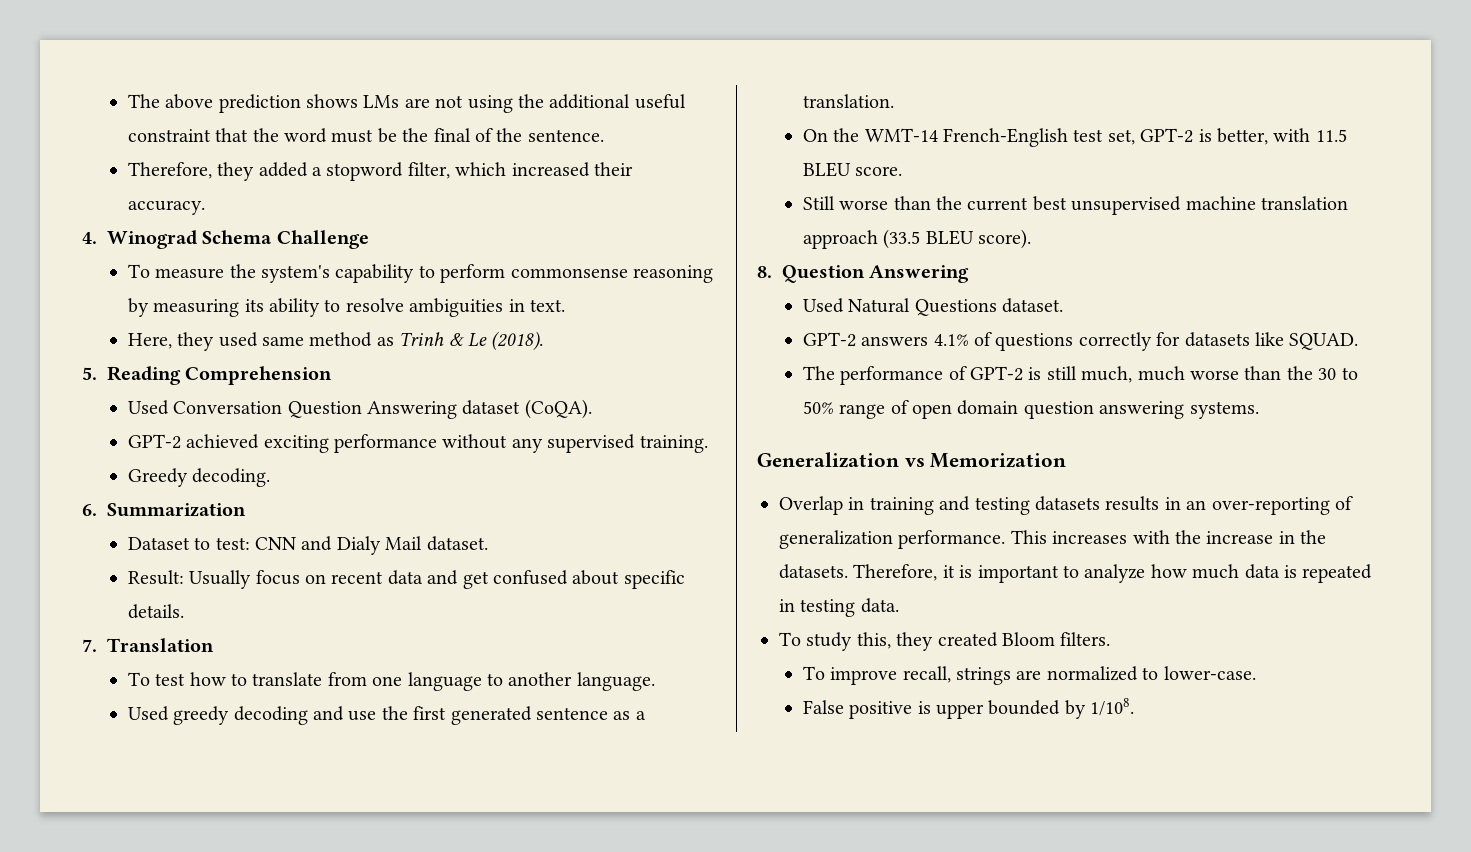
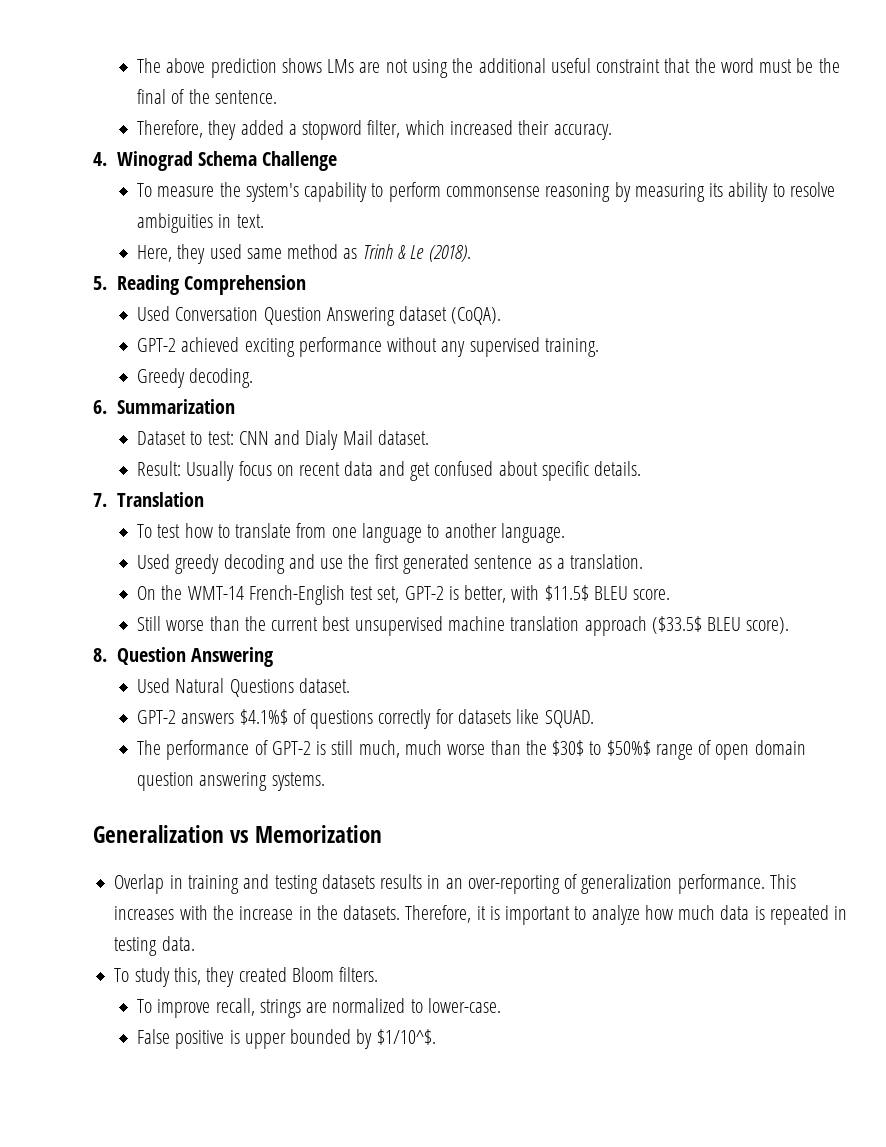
- On the WMT-14 French-English test set, GPT-2 is better, with 11.5 BLEU score.
+ On the WMT-14 French-English test set, GPT-2 is better, with $11.5$ BLEU score.
- Still worse than the current best unsupervised machine translation approach (33.5 BLEU score).
+ Still worse than the current best unsupervised machine translation approach ($33.5$ BLEU score).
- GPT-2 answers 4.1% of questions correctly for datasets like SQUAD.
+ GPT-2 answers $4.1%$ of questions correctly for datasets like SQUAD.
- The performance of GPT-2 is still much, much worse than the 30 to 50% range of open domain question answering systems.
+ The performance of GPT-2 is still much, much worse than the $30$ to $50%$ range of open domain question answering systems.
- False positive is upper bounded by 1/108.
+ False positive is upper bounded by $1/10^$.

